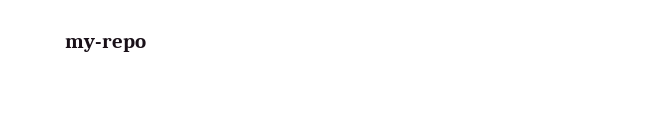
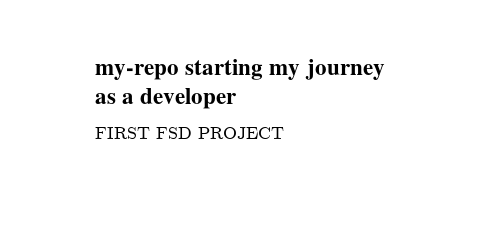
- my-repo
+ my-repo starting my journey as a developer
+ FIRST FSD PROJECT

